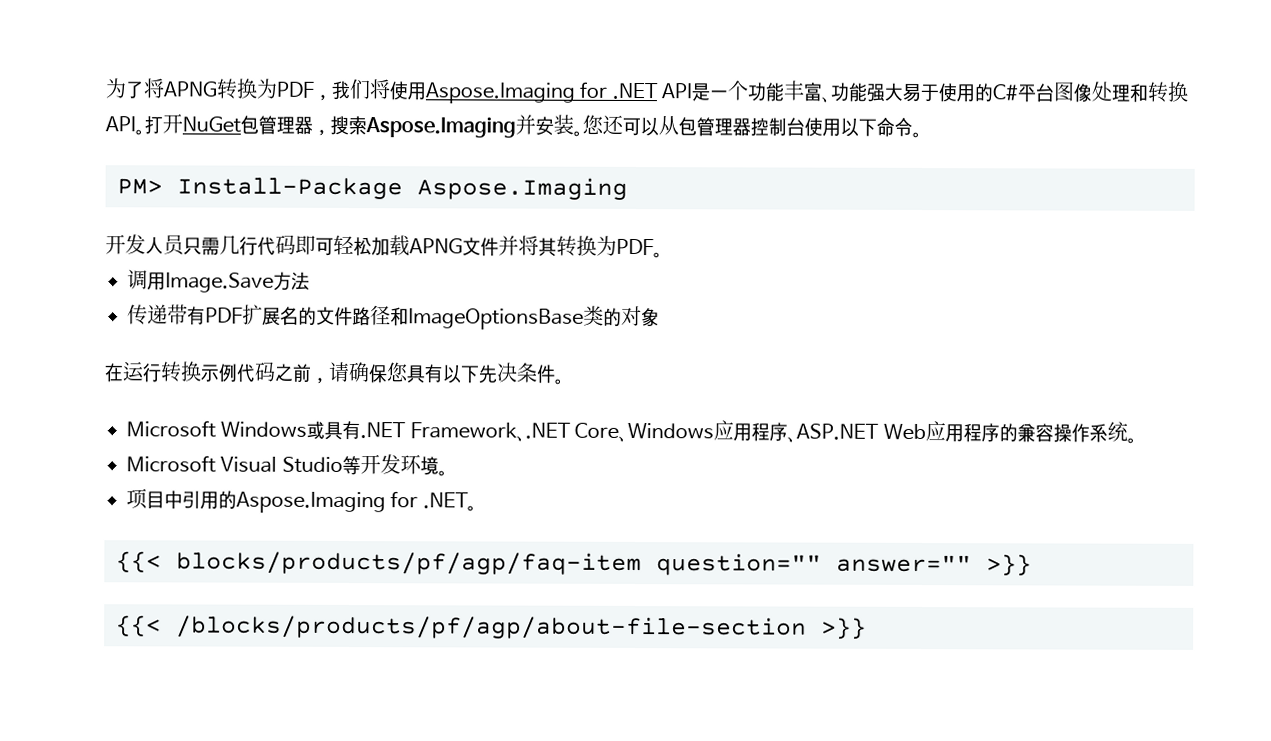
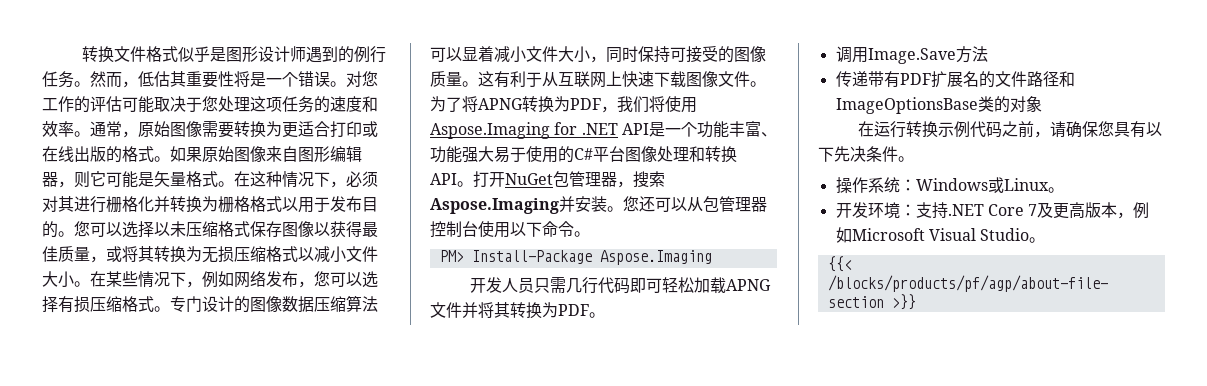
+ 转换文件格式似乎是图形设计师遇到的例行任务。然而，低估其重要性将是一个错误。对您工作的评估可能取决于您处理这项任务的速度和效率。通常，原始图像需要转换为更适合打印或在线出版的格式。如果原始图像来自图形编辑器，则它可能是矢量格式。在这种情况下，必须对其进行栅格化并转换为栅格格式以用于发布目的。您可以选择以未压缩格式保存图像以获得最佳质量，或将其转换为无损压缩格式以减小文件大小。在某些情况下，例如网络发布，您可以选择有损压缩格式。专门设计的图像数据压缩算法可以显着减小文件大小，同时保持可接受的图像质量。这有利于从互联网上快速下载图像文件。
- Microsoft Windows或具有.NET Framework、.NET Core、Windows应用程序、ASP.NET Web应用程序的兼容操作系统。
- Microsoft Visual Studio等开发环境。
- 项目中引用的Aspose.Imaging for .NET。
- {{< blocks/products/pf/agp/faq-item question="" answer="" >}}
+ 操作系统：Windows或Linux。
+ 开发环境：支持.NET Core 7及更高版本，例如Microsoft Visual Studio。

